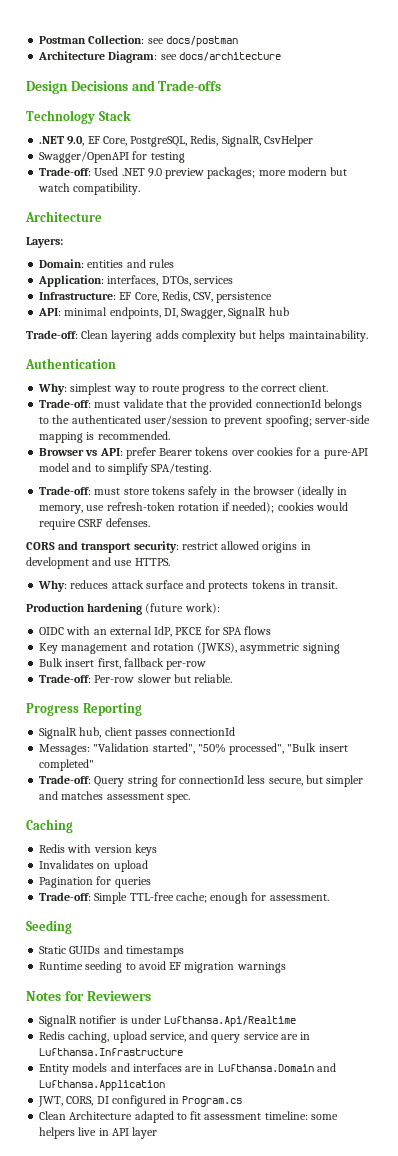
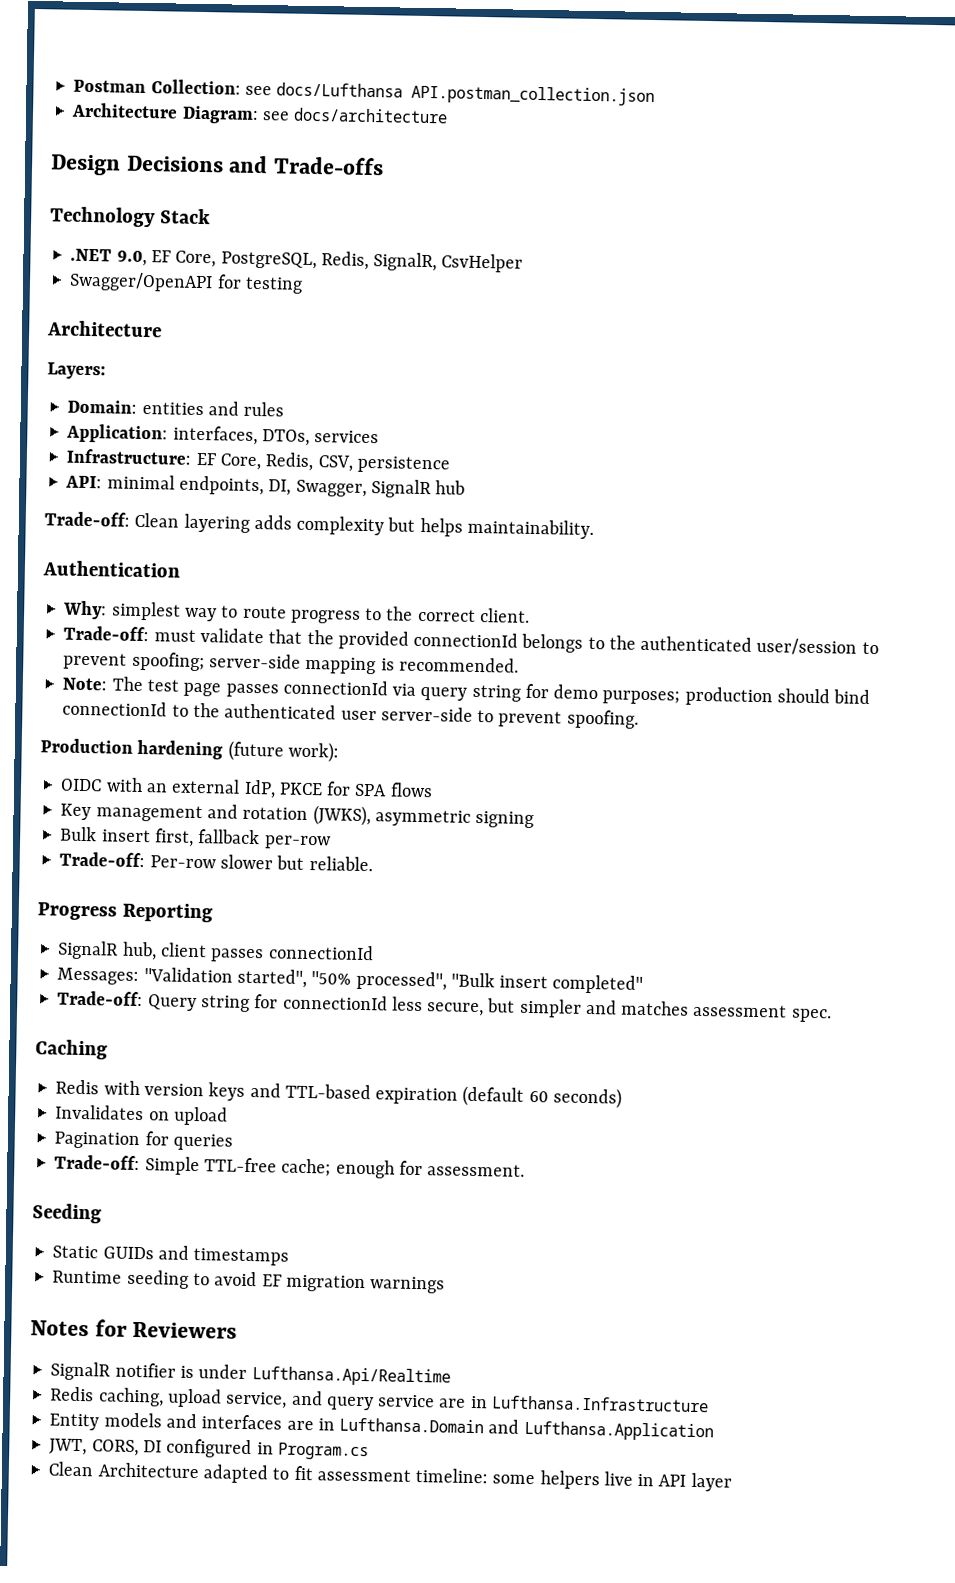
- Postman Collection: see docs/postman
+ Postman Collection: see docs/Lufthansa API.postman_collection.json
- Trade-off: Used .NET 9.0 preview packages; more modern but watch compatibility.
- Browser vs API: prefer Bearer tokens over cookies for a pure-API model and to simplify SPA/testing.
- Trade-off: must store tokens safely in the browser (ideally in memory, use refresh-token rotation if needed); cookies would require CSRF defenses.
- CORS and transport security: restrict allowed origins in development and use HTTPS.
- Why: reduces attack surface and protects tokens in transit.
+ Note: The test page passes connectionId via query string for demo purposes; production should bind connectionId to the authenticated user server-side to prevent spoofing.
- Redis with version keys
+ Redis with version keys and TTL-based expiration (default 60 seconds)

